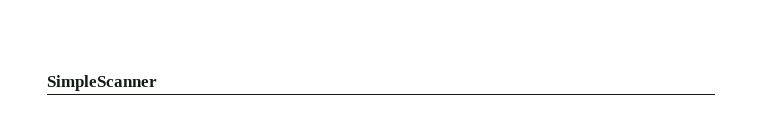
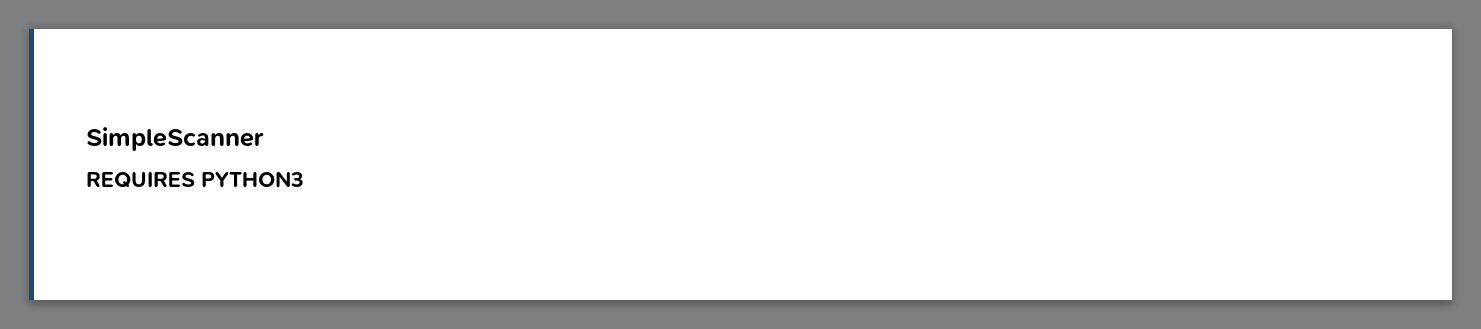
+ REQUIRES PYTHON3

